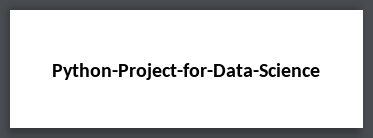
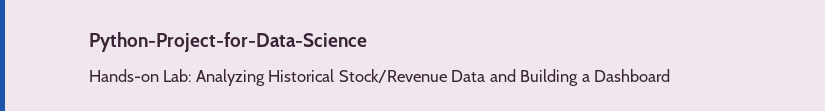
+ Hands-on Lab: Analyzing Historical Stock/Revenue Data and Building a Dashboard

